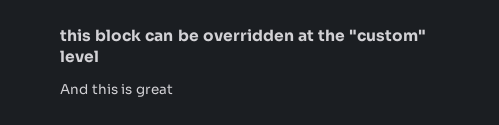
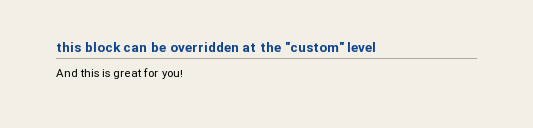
- And this is great
+ And this is great for you!

